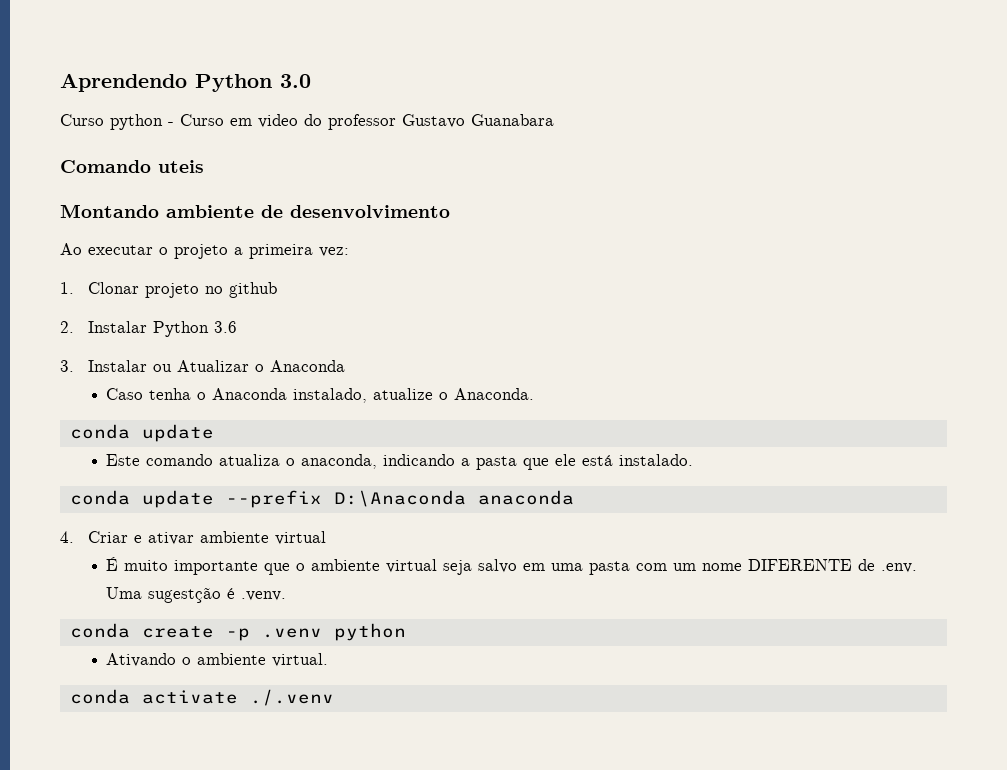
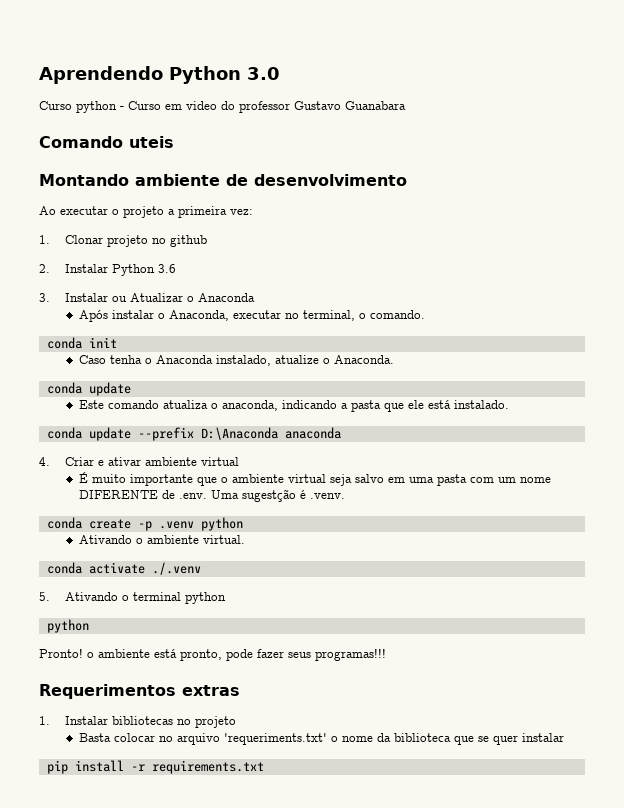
+ Após instalar o Anaconda, executar no terminal, o comando.
+ conda init
+ 5. Ativando o terminal python
+ python
+ Pronto! o ambiente está pronto, pode fazer seus programas!!!
+ Requerimentos extras
+ 1. Instalar bibliotecas no projeto
+ Basta colocar no arquivo 'requeriments.txt' o nome da biblioteca que se quer instalar
+ pip install -r requirements.txt

